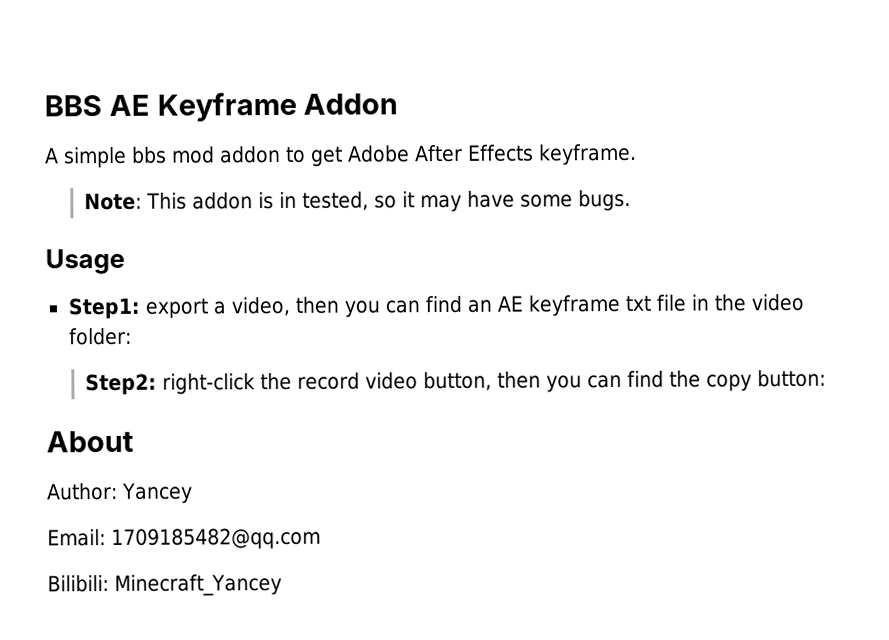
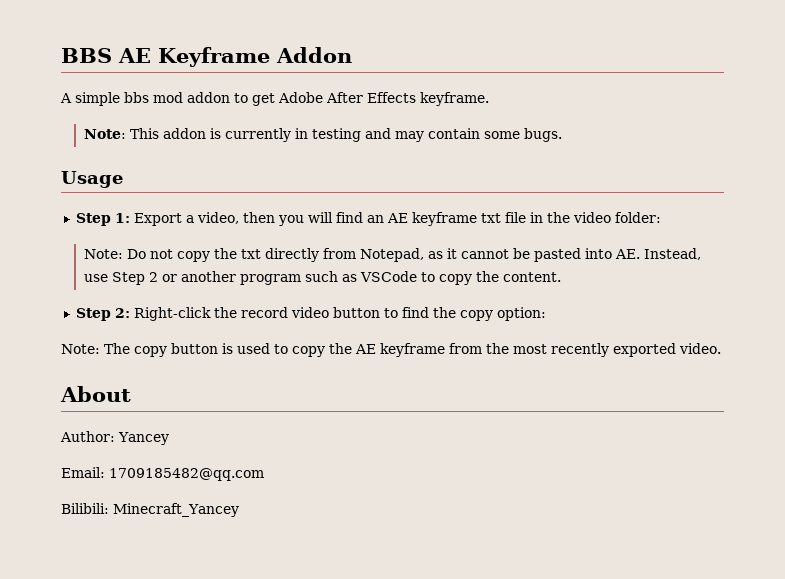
- Note: This addon is in tested, so it may have some bugs.
+ Note: This addon is currently in testing and may contain some bugs.
- Step1: export a video, then you can find an AE keyframe txt file in the video folder:
+ Step 1: Export a video, then you will find an AE keyframe txt file in the video folder:
- Step2: right-click the record video button, then you can find the copy button:
+ Note: Do not copy the txt directly from Notepad, as it cannot be pasted into AE. Instead, use Step 2 or another program such as VSCode to copy the content.
+ Step 2: Right-click the record video button to find the copy option:
+ Note: The copy button is used to copy the AE keyframe from the most recently exported video.

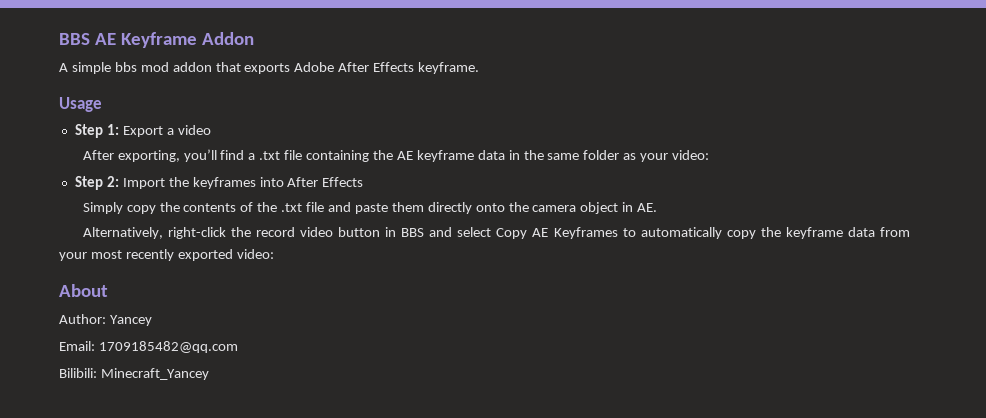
- A simple bbs mod addon to get Adobe After Effects keyframe.
+ A simple bbs mod addon that exports Adobe After Effects keyframe.
- Note: This addon is currently in testing and may contain some bugs.
- Step 1: Export a video, then you will find an AE keyframe txt file in the video folder:
- Note: Do not copy the txt directly from Notepad, as it cannot be pasted into AE. Instead, use Step 2 or another program such as VSCode to copy the content.
- Step 2: Right-click the record video button to find the copy option:
- Note: The copy button is used to copy the AE keyframe from the most recently exported video.
+ Step 1: Export a video
+ After exporting, you’ll find a .txt file containing the AE keyframe data in the same folder as your video:
+ Step 2: Import the keyframes into After Effects
+ Simply copy the contents of the .txt file and paste them directly onto the camera object in AE.
+ Alternatively, right-click the record video button in BBS and select Copy AE Keyframes to automatically copy the keyframe data from your most recently exported video:

